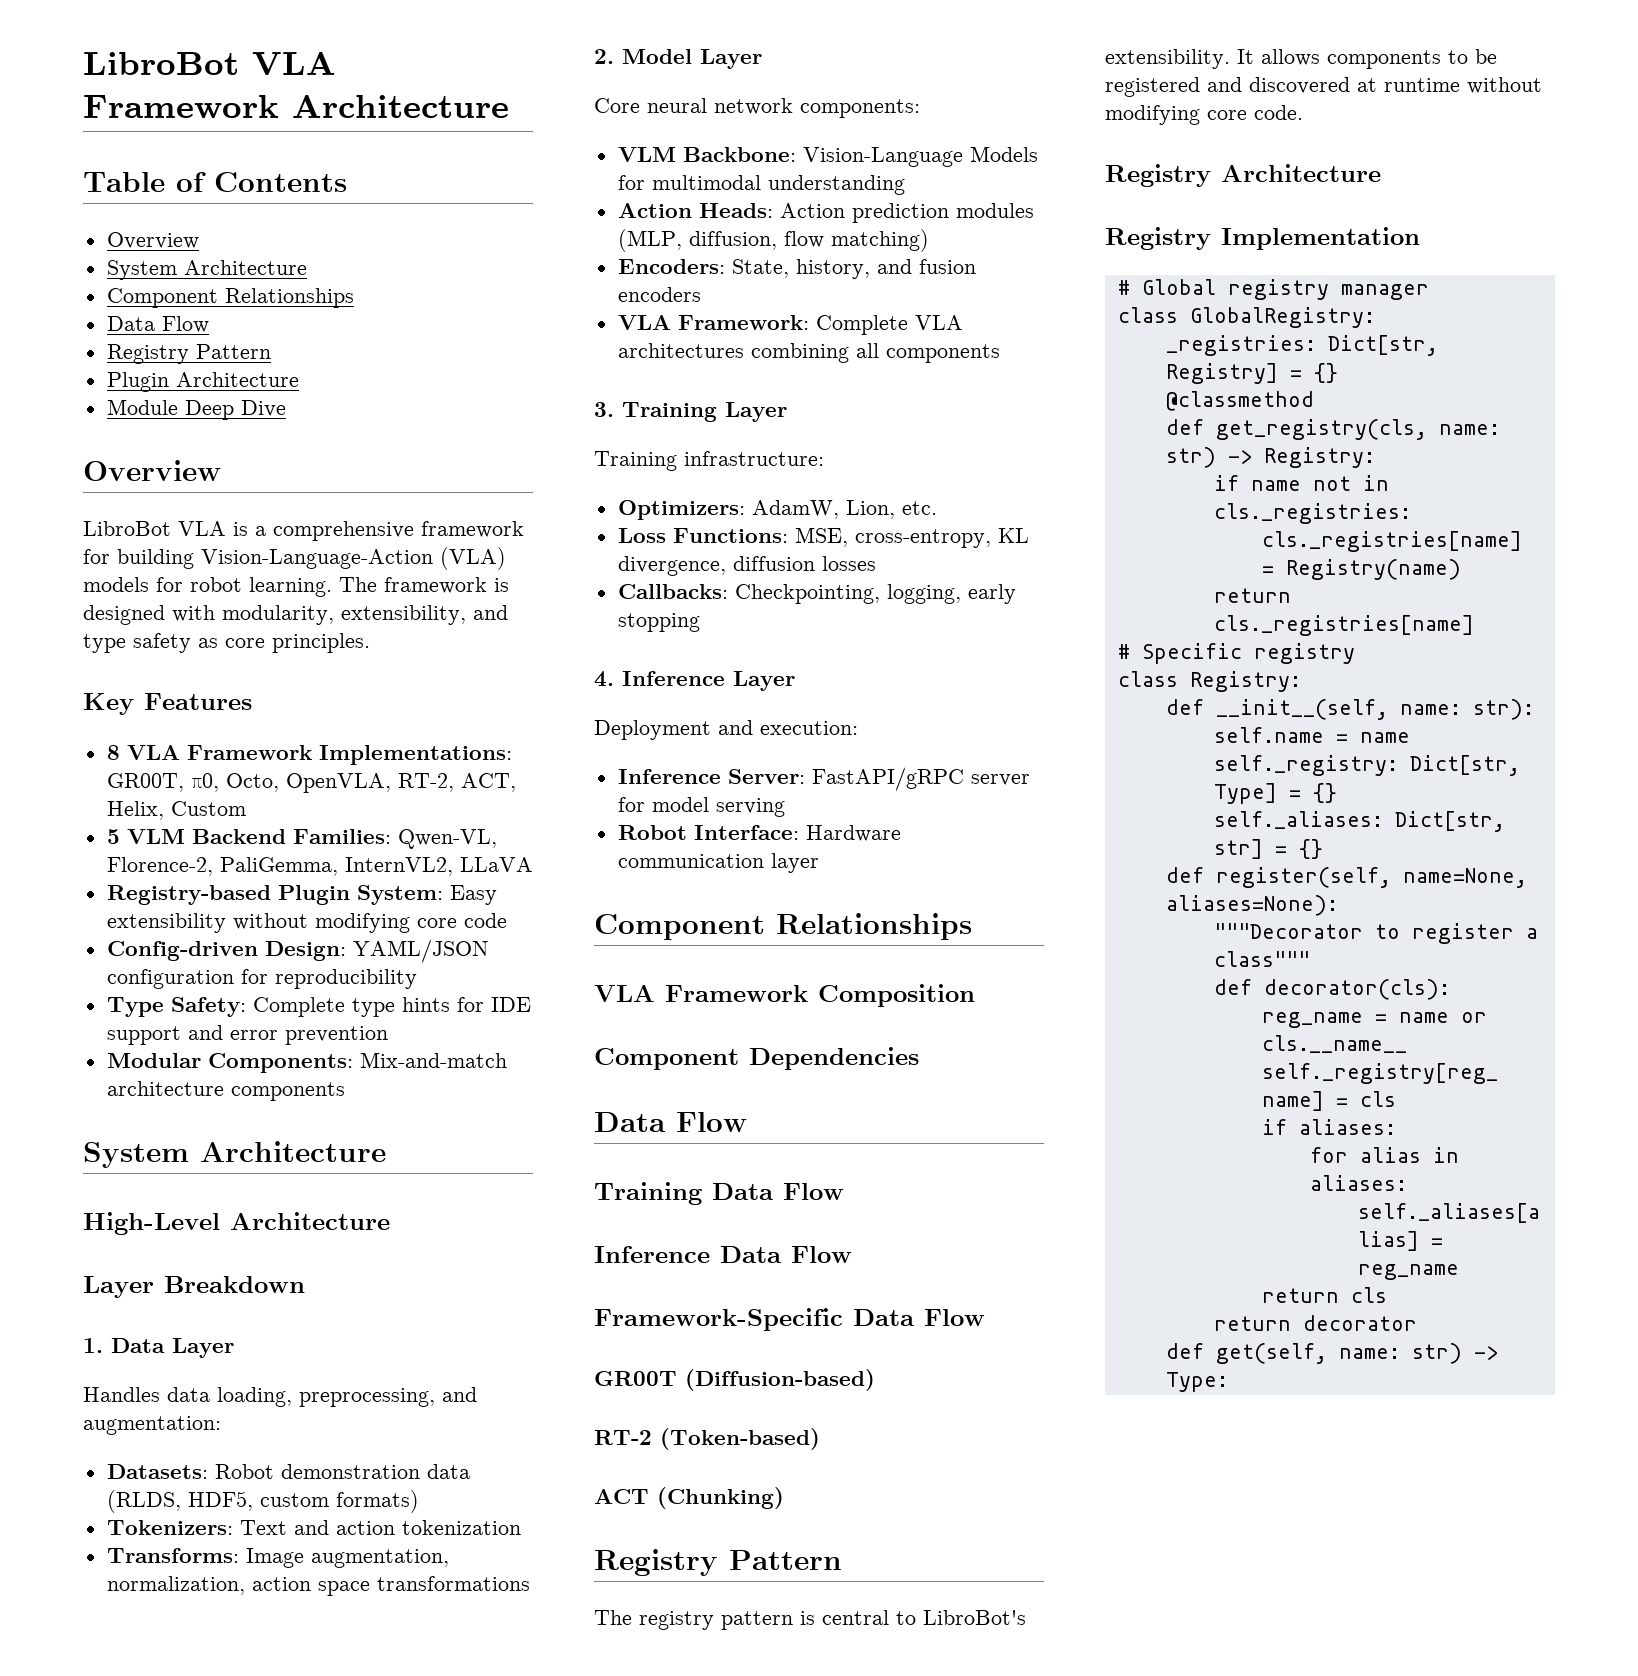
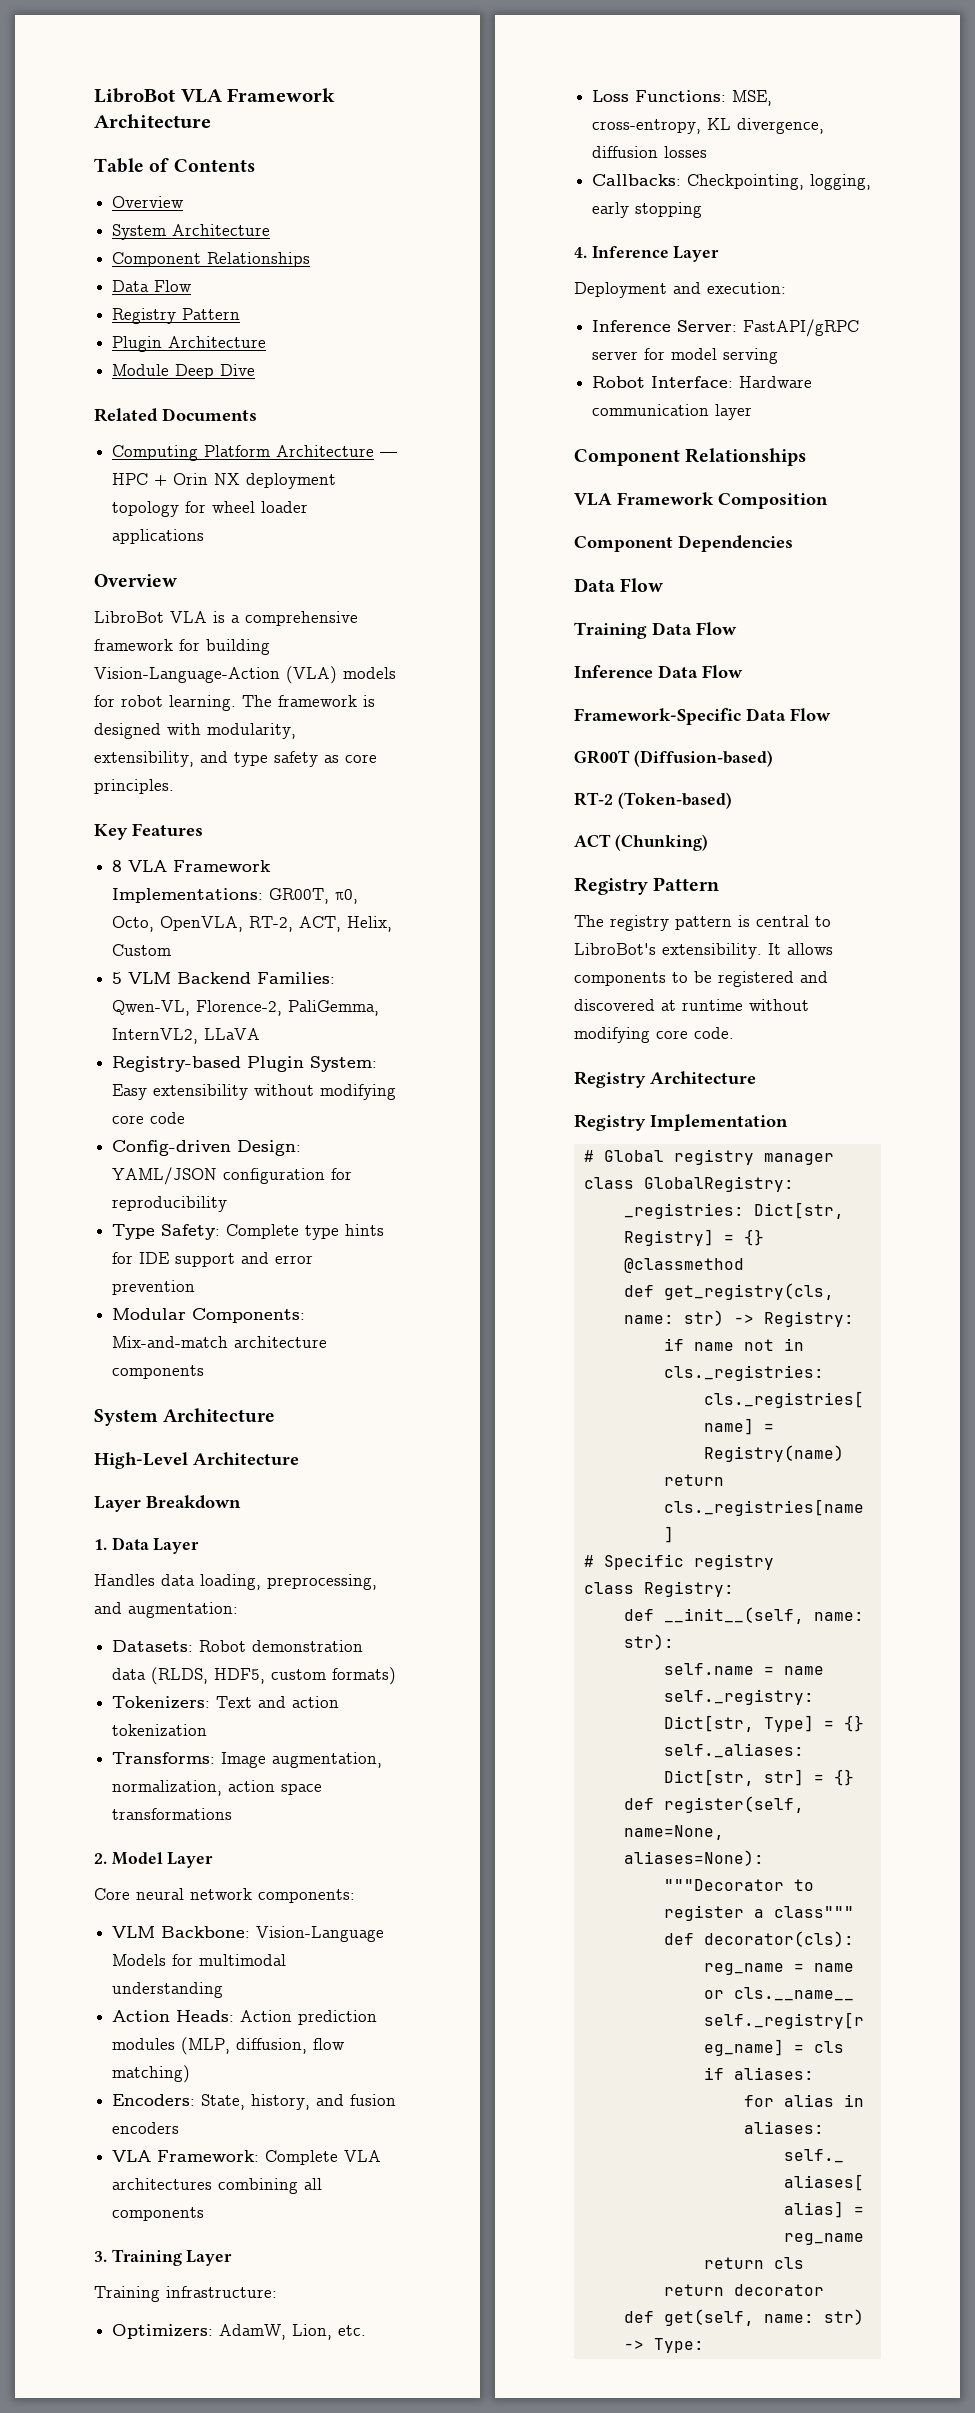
+ Related Documents
+ Computing Platform Architecture — HPC + Orin NX deployment topology for wheel loader applications

